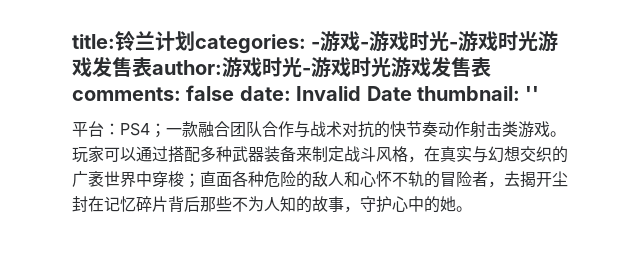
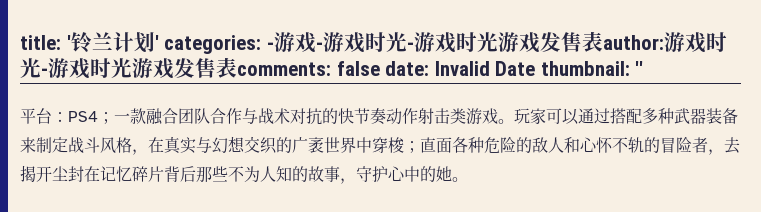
- title:铃兰计划categories: -游戏-游戏时光-游戏时光游戏发售表author:游戏时光-游戏时光游戏发售表comments: false date: Invalid Date thumbnail: ''
+ title: '铃兰计划' categories: -游戏-游戏时光-游戏时光游戏发售表author:游戏时光-游戏时光游戏发售表comments: false date: Invalid Date thumbnail: ''

